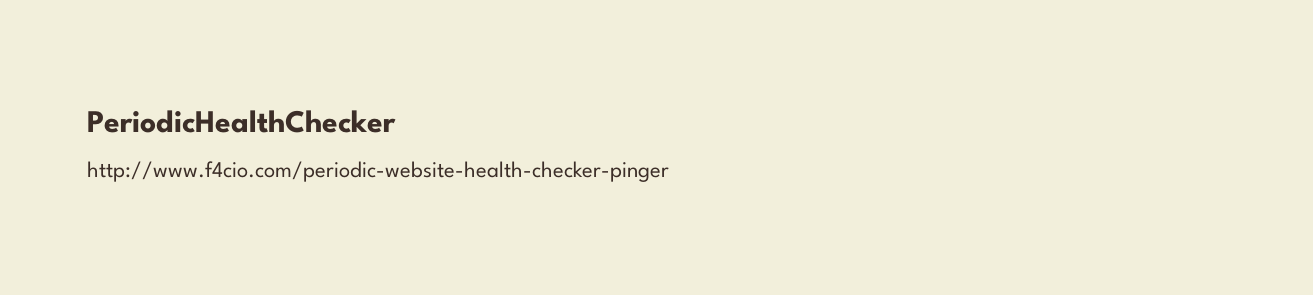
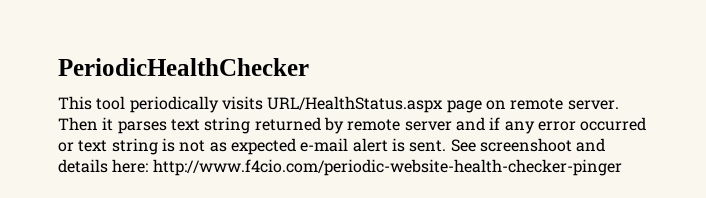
- http://www.f4cio.com/periodic-website-health-checker-pinger
+ This tool periodically visits URL/HealthStatus.aspx page on remote server. Then it parses text string returned by remote server and if any error occurred or text string is not as expected e-mail alert is sent. See screenshoot and details here: http://www.f4cio.com/periodic-website-health-checker-pinger

